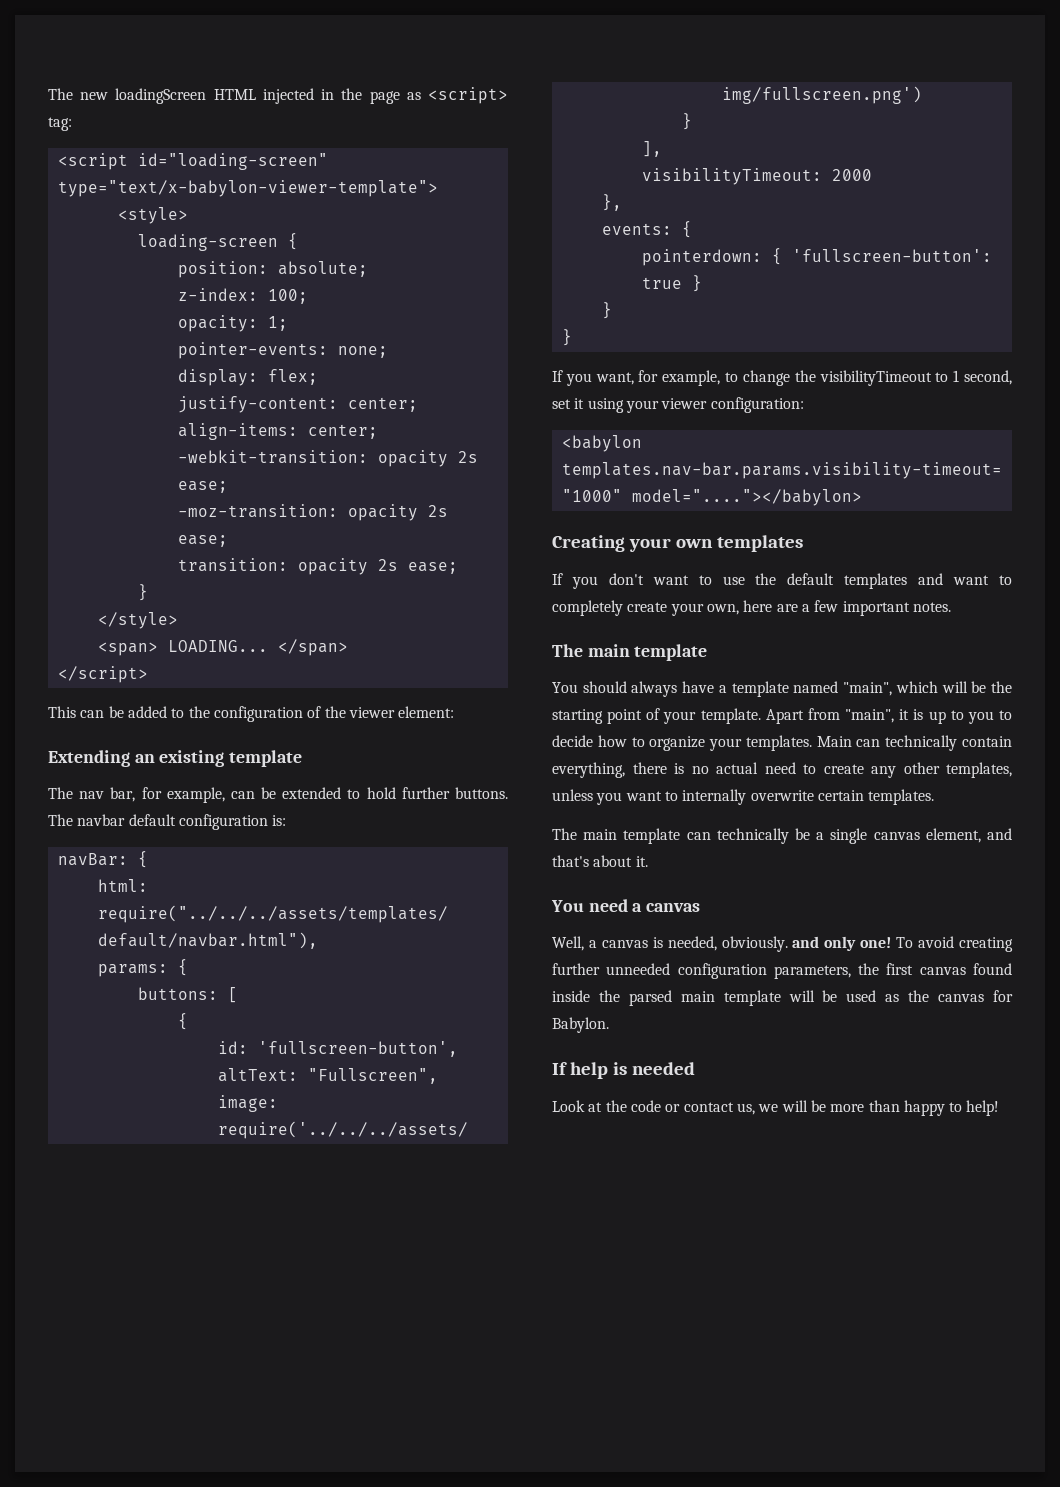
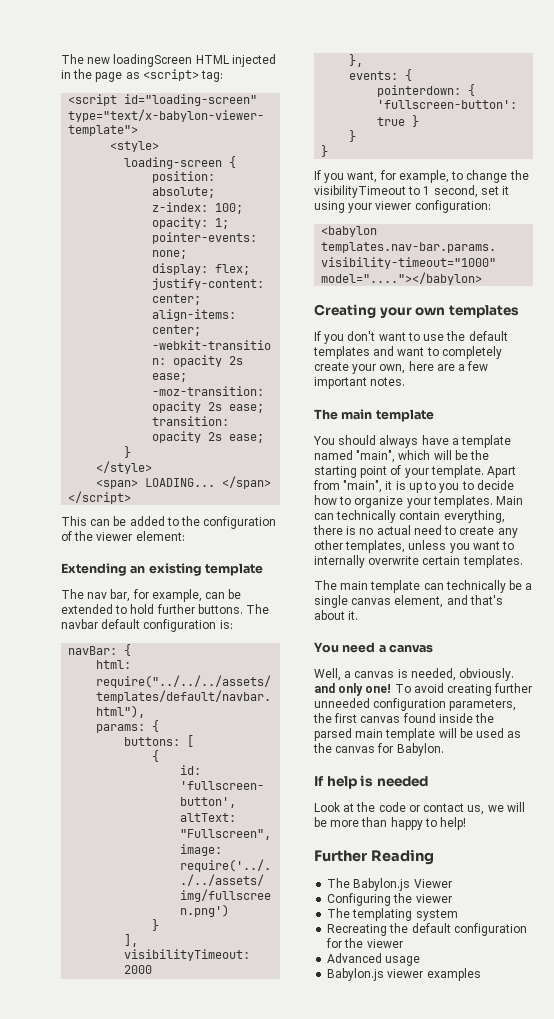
+ Further Reading
+ The Babylon.js Viewer
+ Configuring the viewer
+ The templating system
+ Recreating the default configuration for the viewer
+ Advanced usage
+ Babylon.js viewer examples

